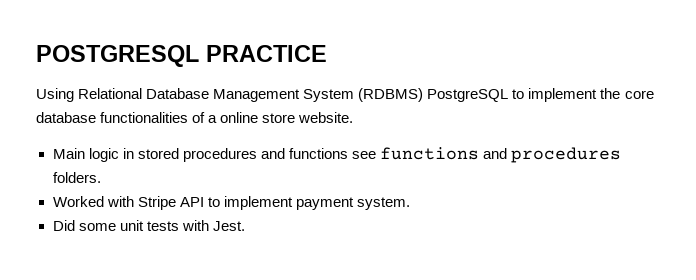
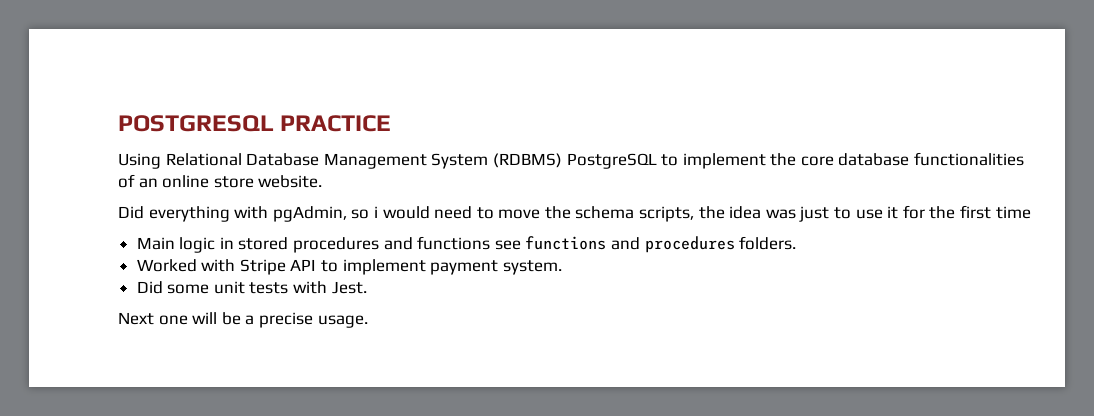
- Using Relational Database Management System (RDBMS) PostgreSQL to implement the core database functionalities of a online store website.
+ Using Relational Database Management System (RDBMS) PostgreSQL to implement the core database functionalities of an online store website.
+ Did everything with pgAdmin, so i would need to move the schema scripts, the idea was just to use it for the first time
+ Next one will be a precise usage.

